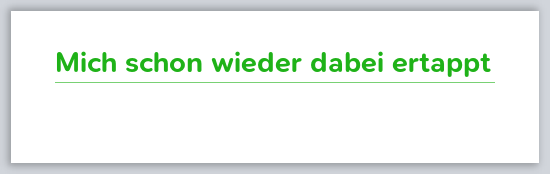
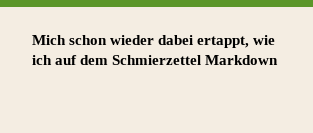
- Mich schon wieder dabei ertappt
+ Mich schon wieder dabei ertappt, wie ich auf dem Schmierzettel Markdown

